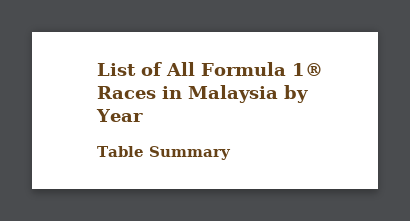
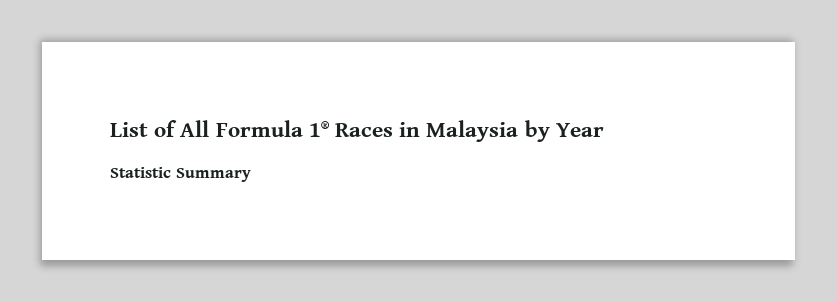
- Table Summary
+ Statistic Summary

